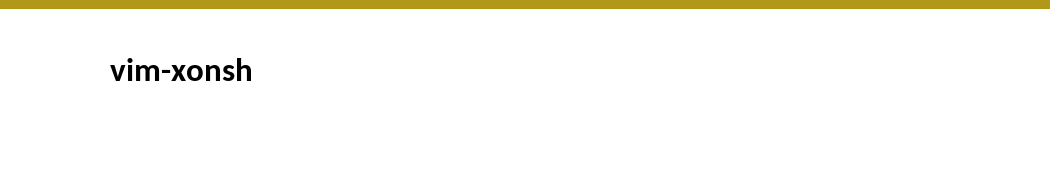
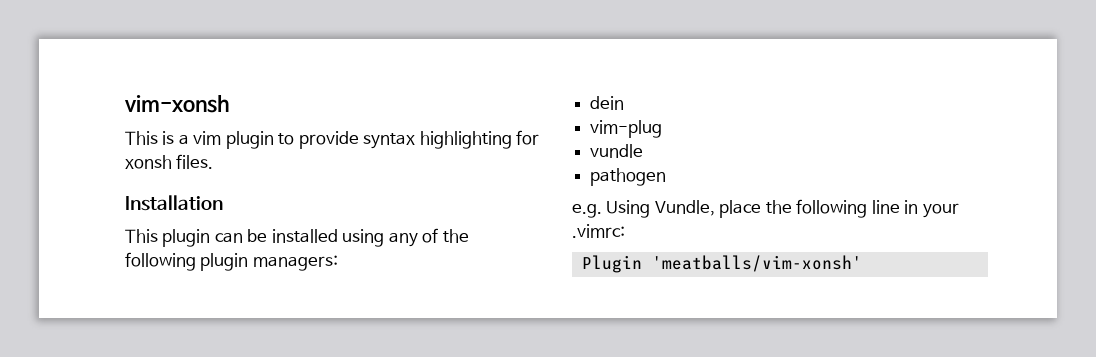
+ This is a vim plugin to provide syntax highlighting for xonsh files.
+ Installation
+ This plugin can be installed using any of the following plugin managers:
+ dein
+ vim-plug
+ vundle
+ pathogen
+ e.g. Using Vundle, place the following line in your .vimrc:
+ Plugin 'meatballs/vim-xonsh'

